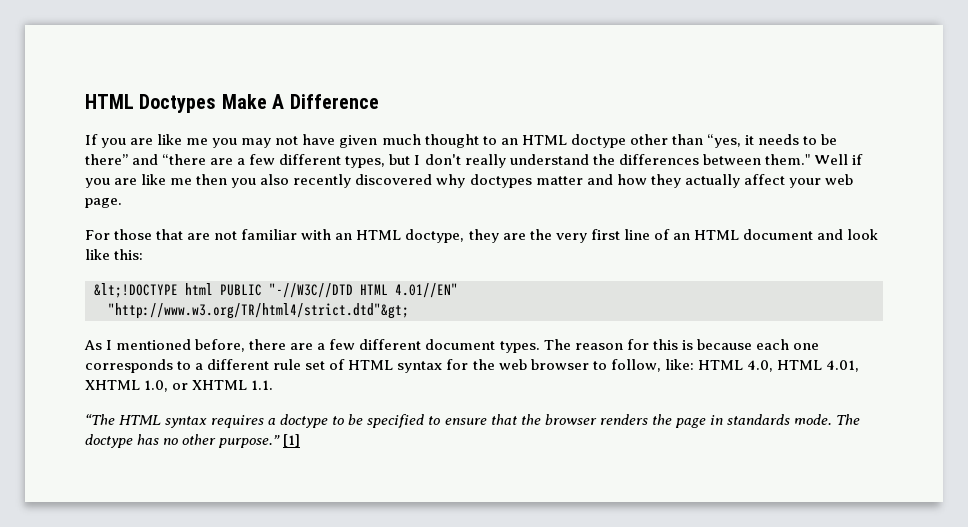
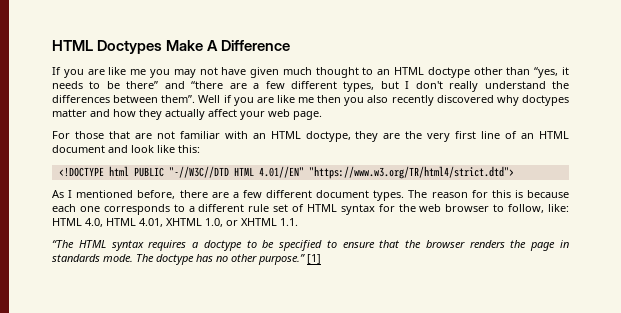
- If you are like me you may not have given much thought to an HTML doctype other than “yes, it needs to be there” and “there are a few different types, but I don't really understand the differences between them."
+ If you are like me you may not have given much thought to an HTML doctype other than “yes, it needs to be there” and “there are a few different types, but I don't really understand the differences between them”.
- &lt;!DOCTYPE html PUBLIC "-//W3C//DTD HTML 4.01//EN"
- "http://www.w3.org/TR/html4/strict.dtd"&gt;
+ <!DOCTYPE html PUBLIC "-//W3C//DTD HTML 4.01//EN" "https://www.w3.org/TR/html4/strict.dtd">

